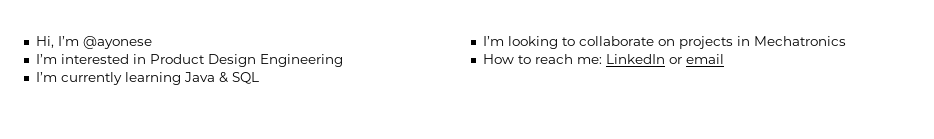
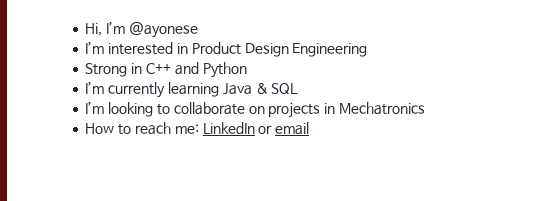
+ Strong in C++ and Python

